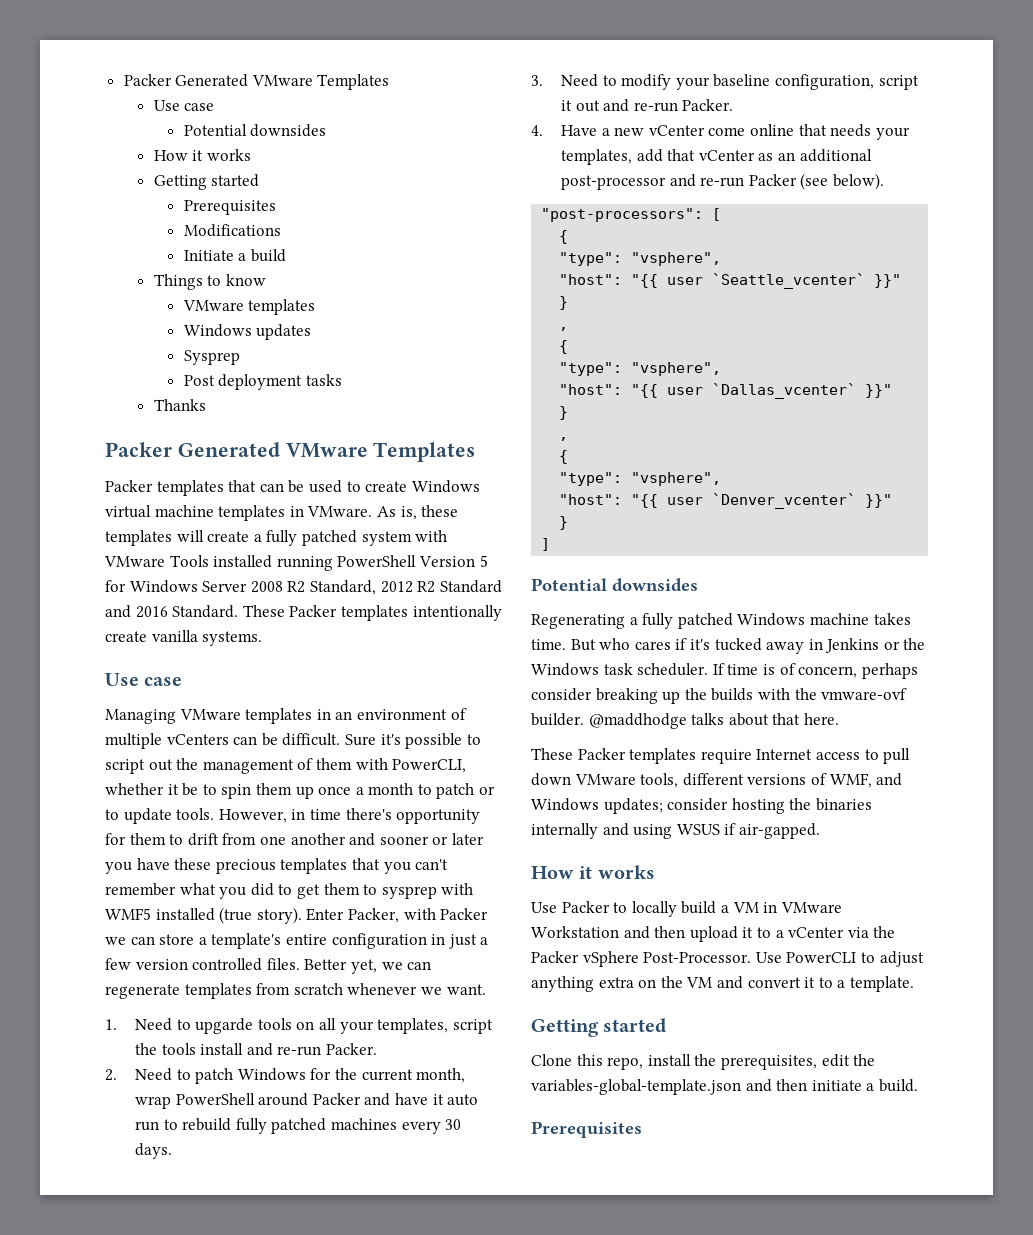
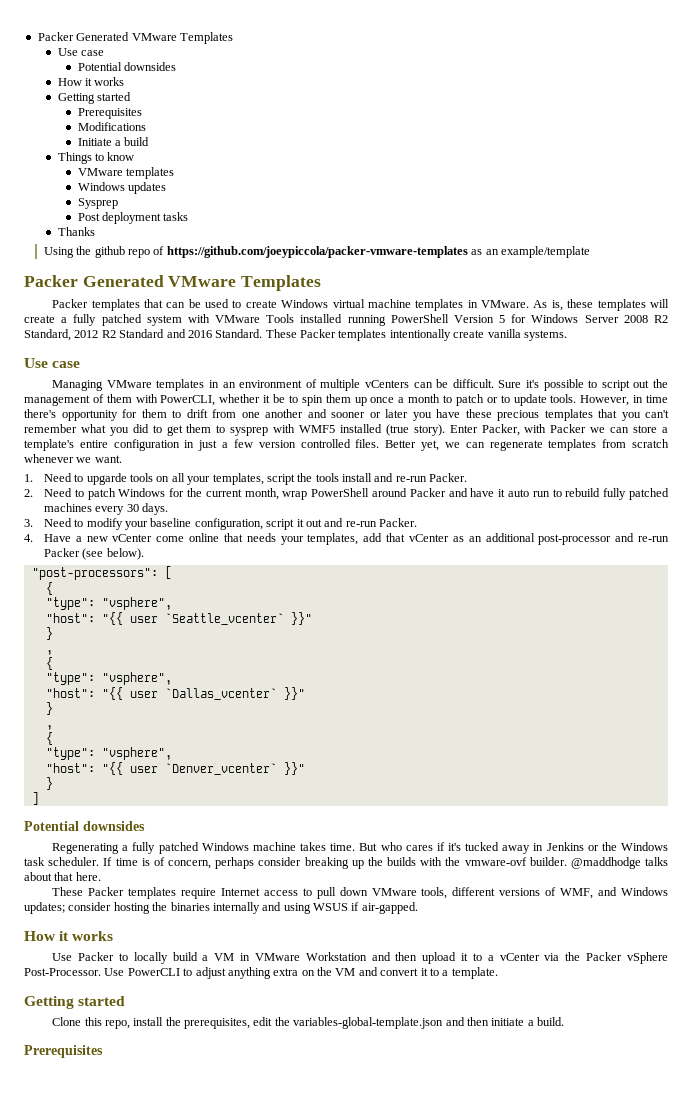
+ Using the github repo of https://github.com/joeypiccola/packer-vmware-templates as an example/template

